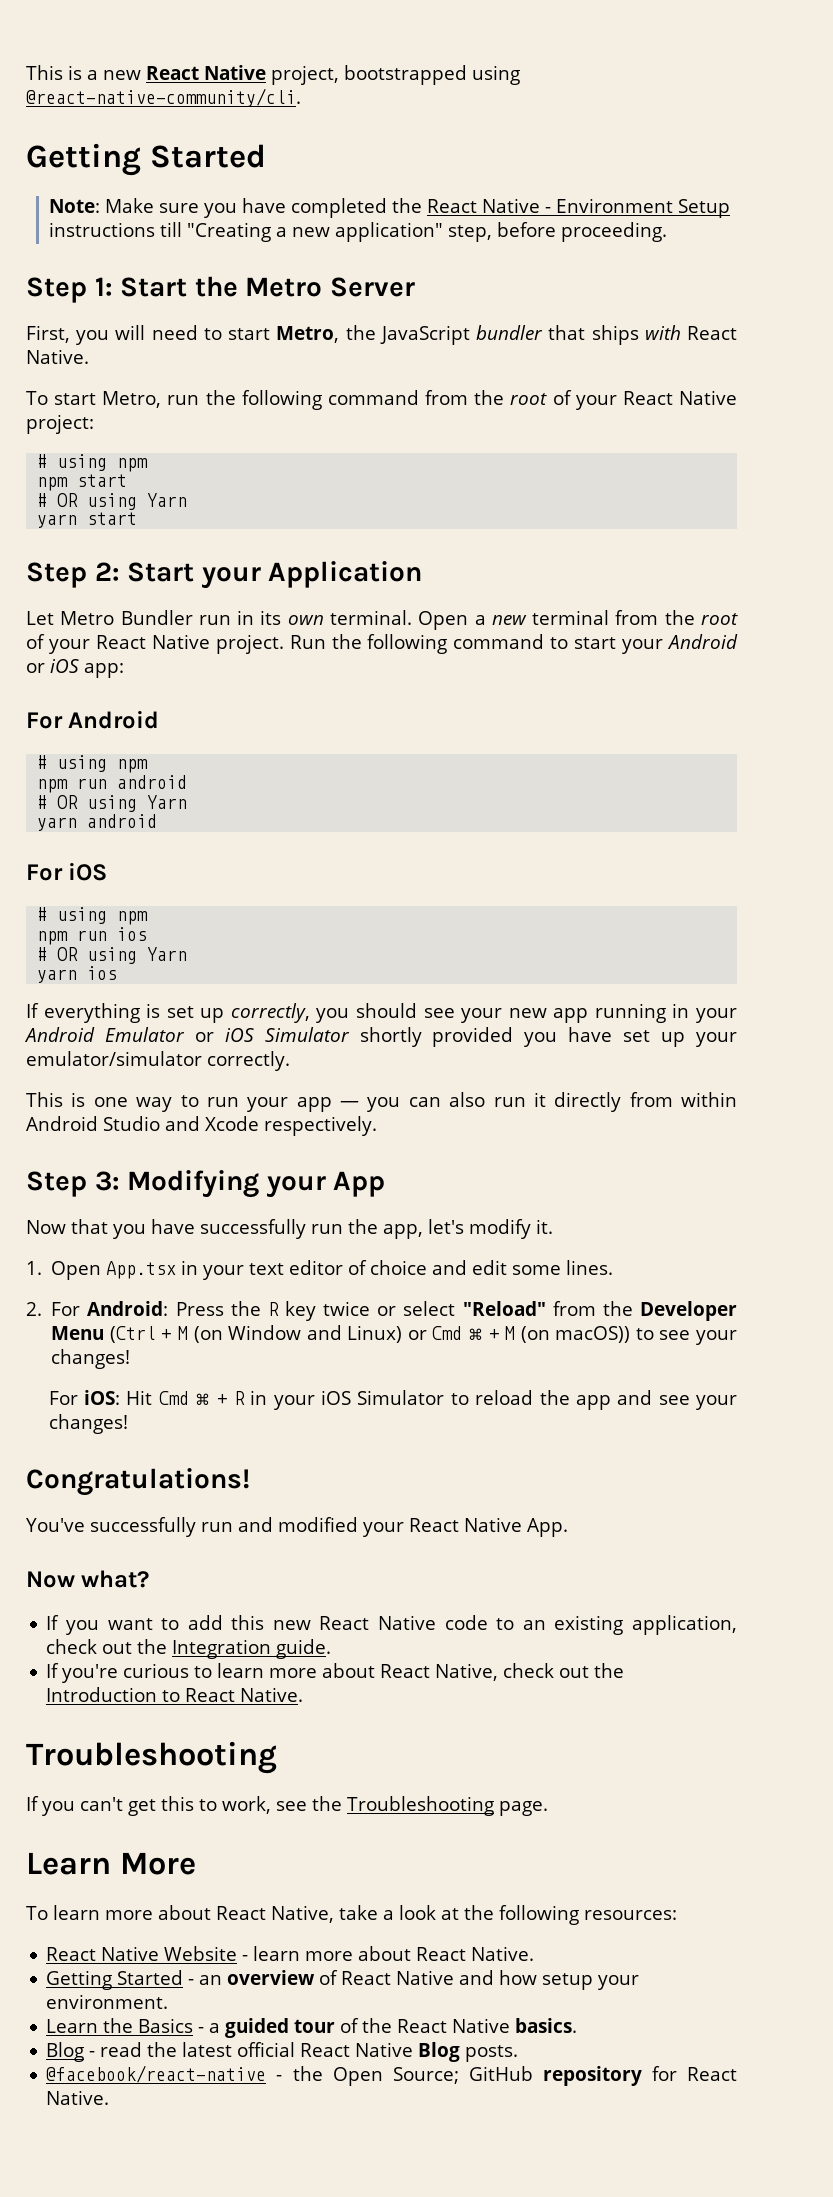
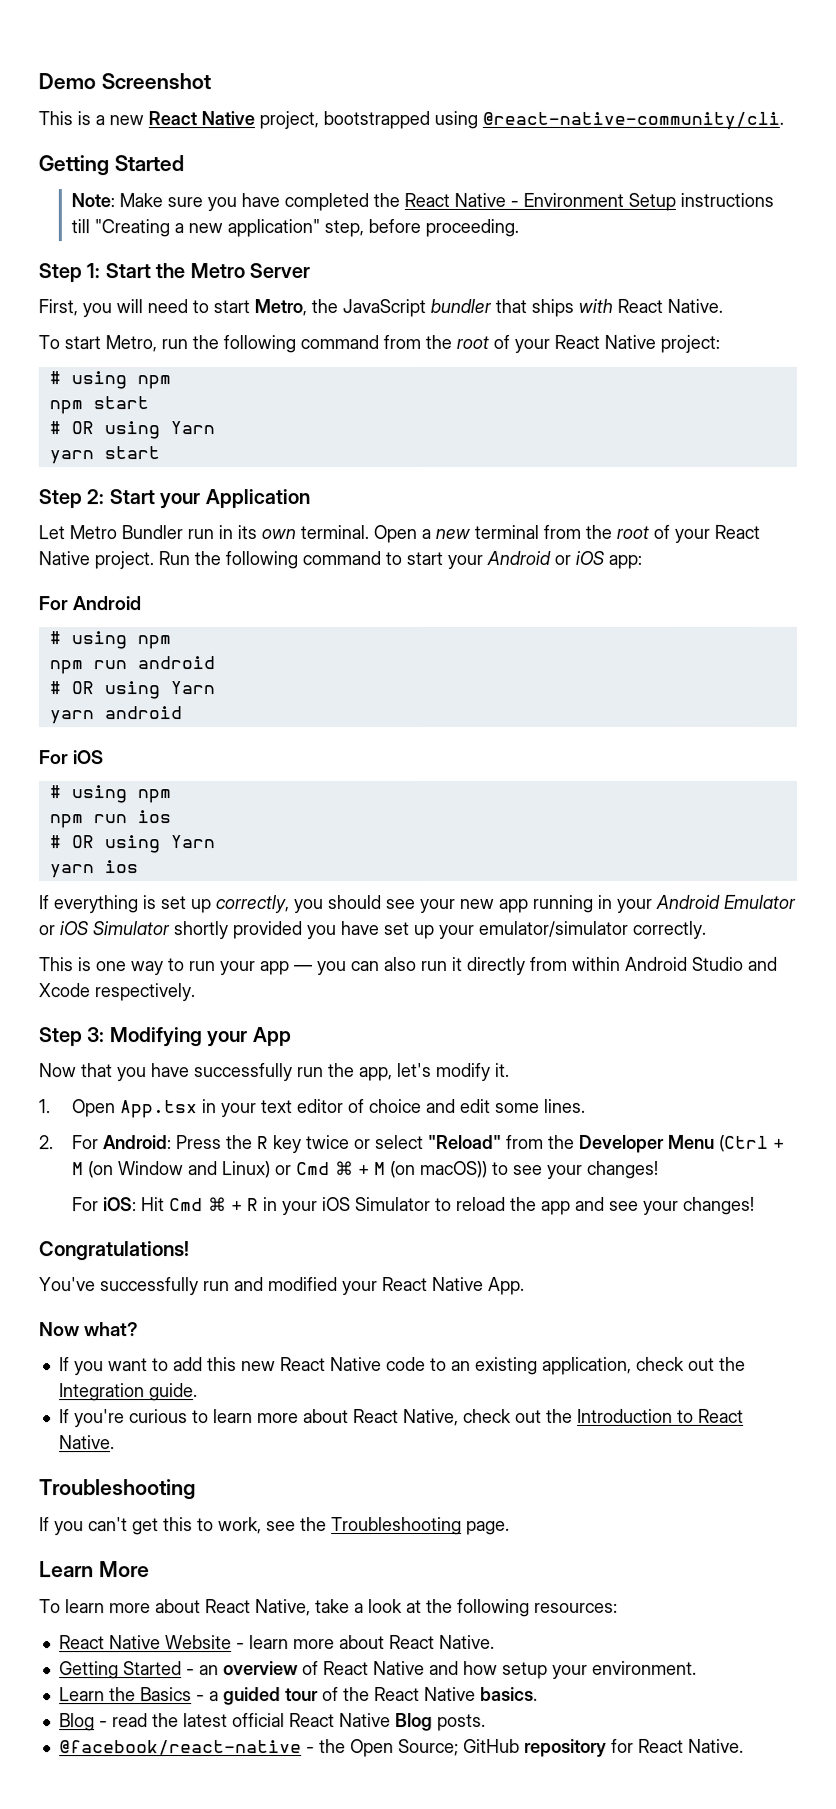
+ Demo Screenshot

